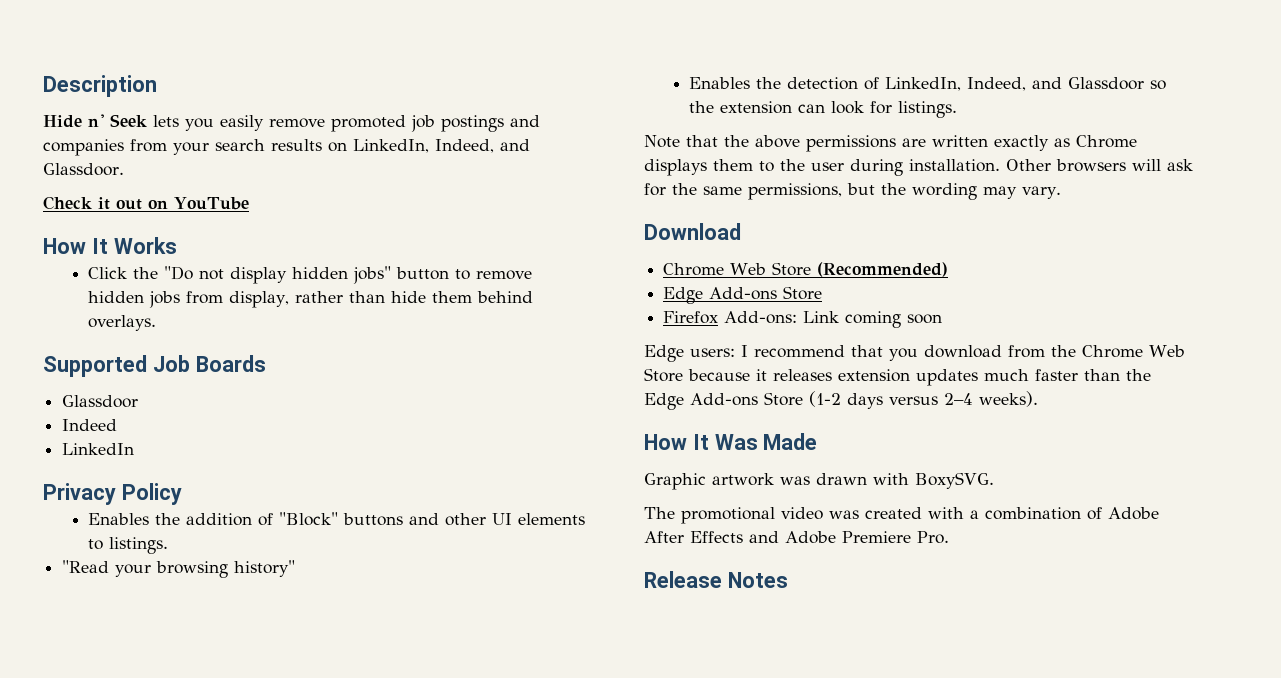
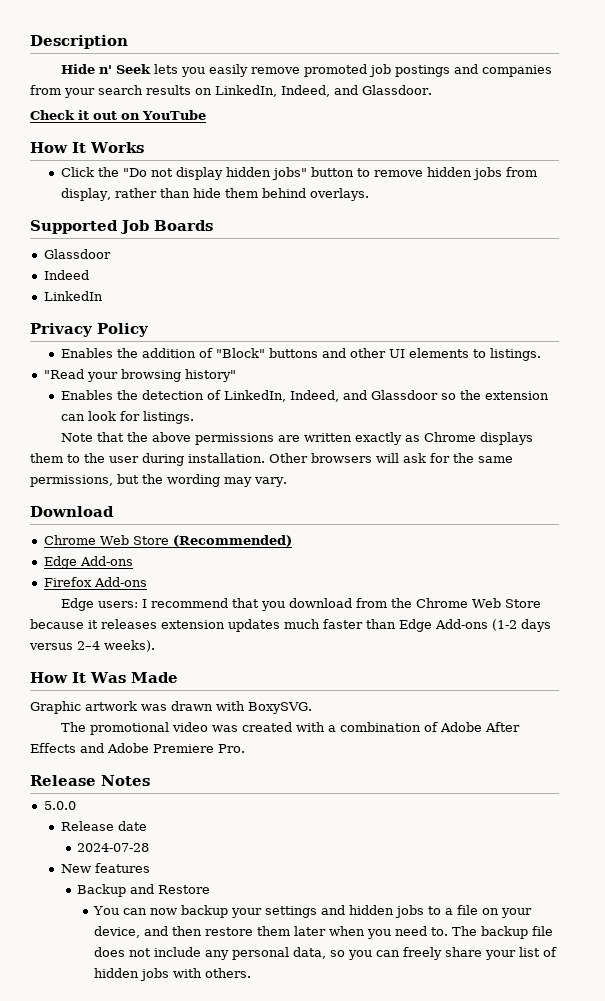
  Chrome Web Store (Recommended)
- Edge Add-ons Store
+ Edge Add-ons
- Firefox Add-ons: Link coming soon
+ Firefox Add-ons
- Edge users: I recommend that you download from the Chrome Web Store because it releases extension updates much faster than the Edge Add-ons Store (1-2 days versus 2–4 weeks).
+ Edge users: I recommend that you download from the Chrome Web Store because it releases extension updates much faster than Edge Add-ons (1-2 days versus 2–4 weeks).
+ 5.0.0
+ Release date
+ 2024-07-28
+ New features
+ Backup and Restore
+ You can now backup your settings and hidden jobs to a file on your device, and then restore them later when you need to. The backup file does not include any personal data, so you can freely share your list of hidden jobs with others.

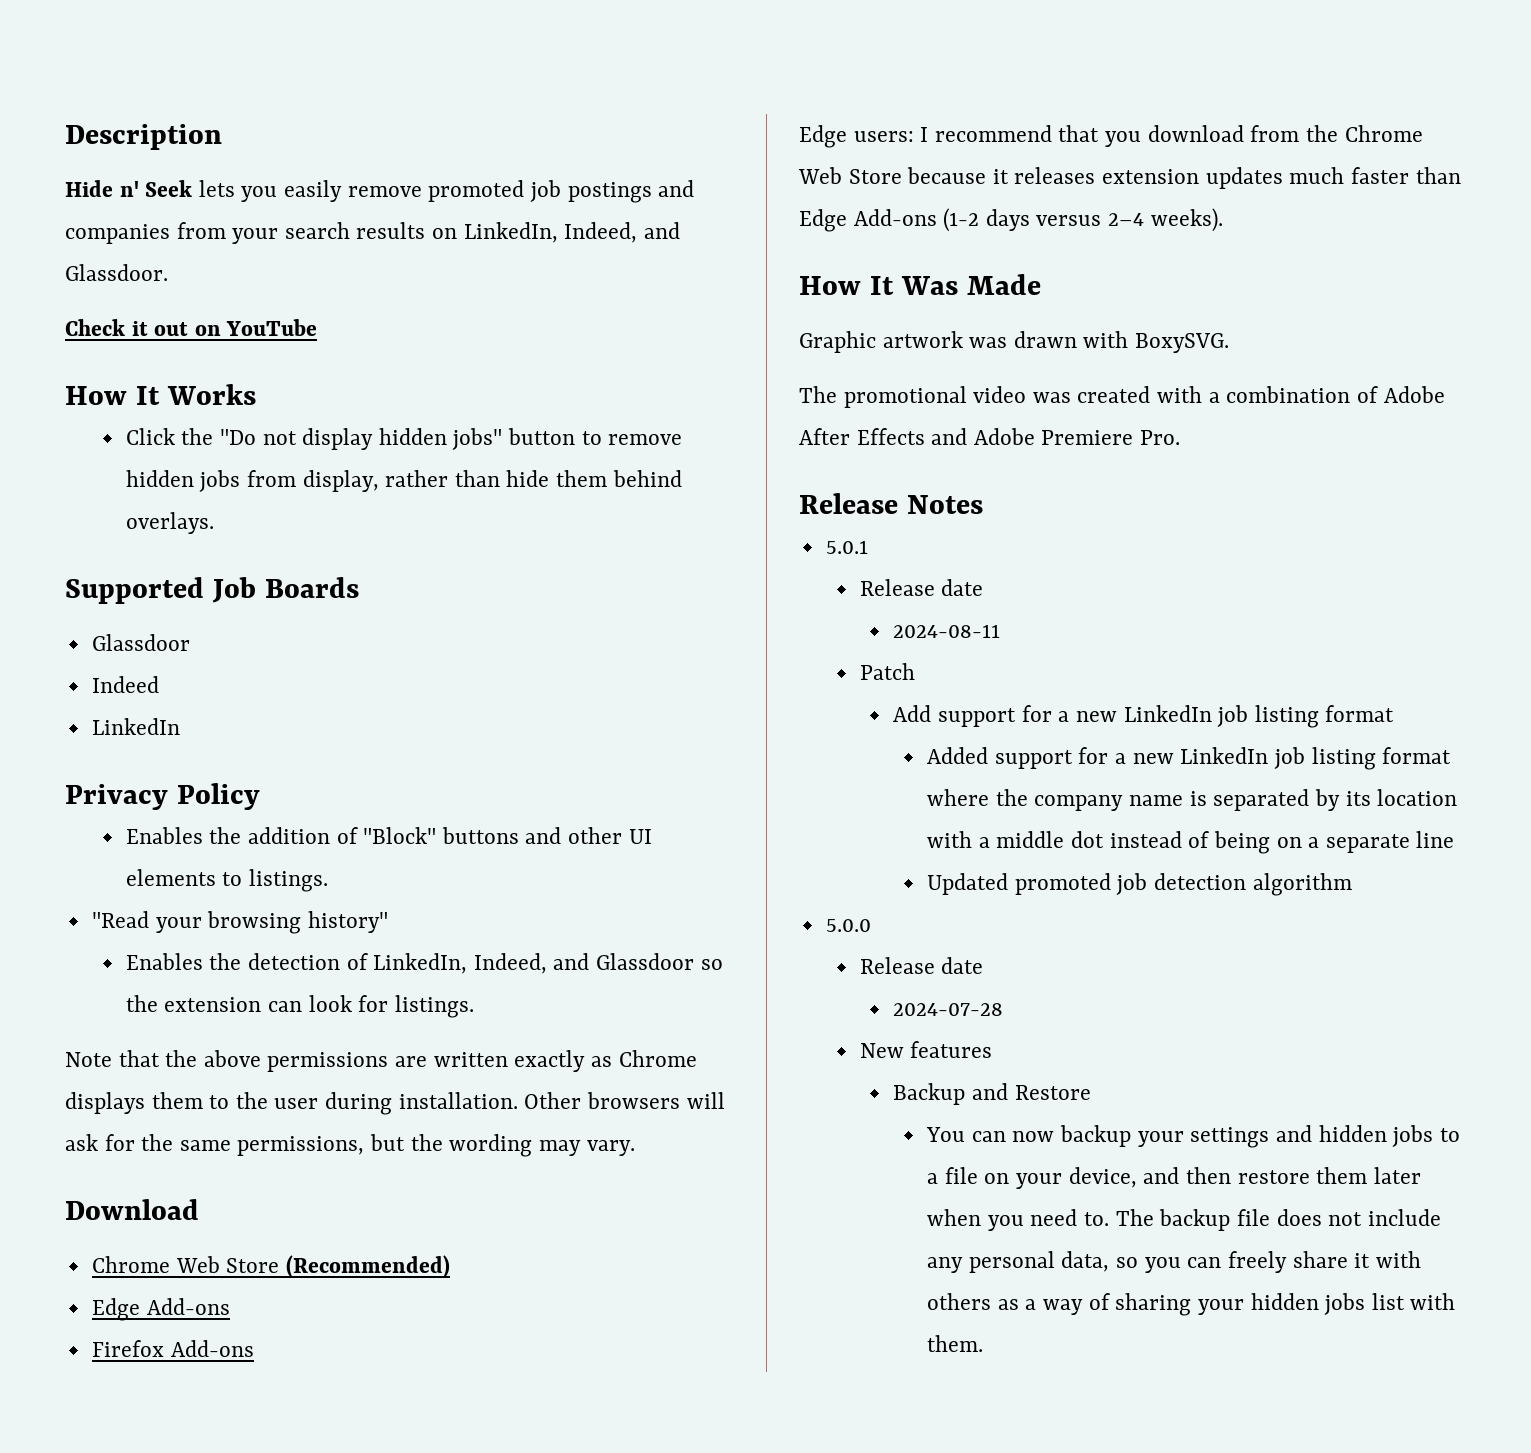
+ 5.0.1
+ Release date
+ 2024-08-11
+ Patch
+ Add support for a new LinkedIn job listing format
+ Added support for a new LinkedIn job listing format where the company name is separated by its location with a middle dot instead of being on a separate line
+ Updated promoted job detection algorithm
- The backup file does not include any personal data, so you can freely share your list of hidden jobs with others.
+ The backup file does not include any personal data, so you can freely share it with others as a way of sharing your hidden jobs list with them.

